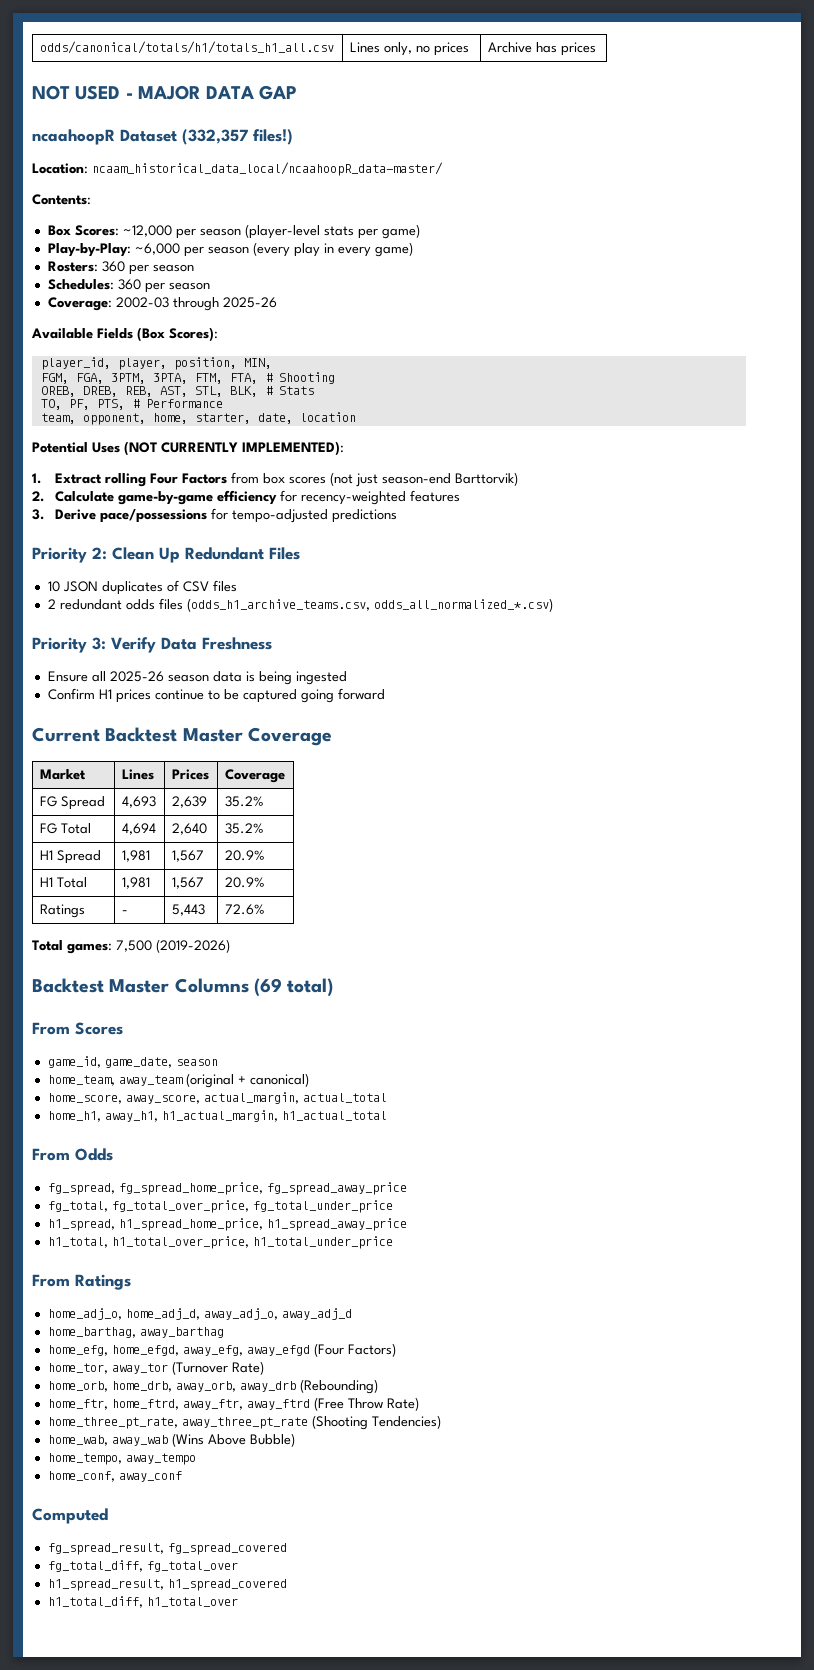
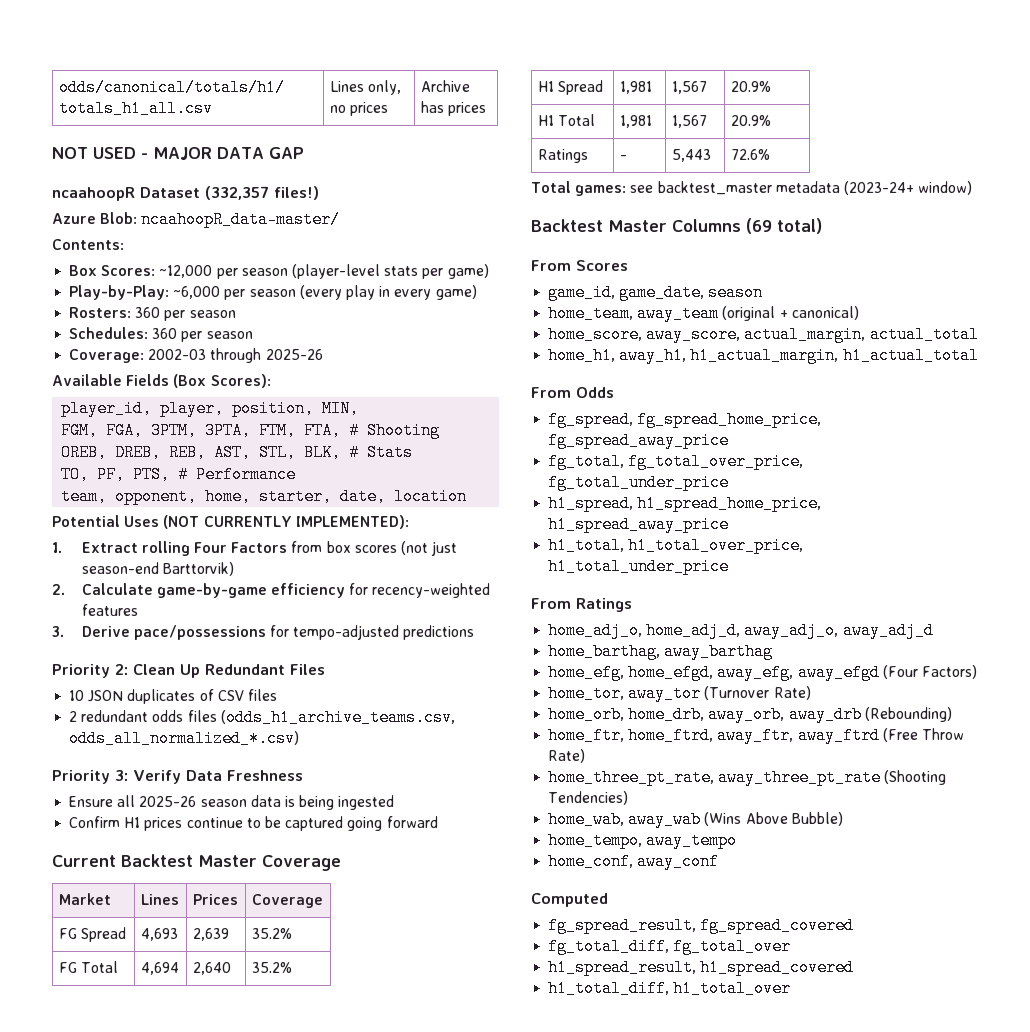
- Location: ncaam_historical_data_local/ncaahoopR_data-master/
+ Azure Blob: ncaahoopR_data-master/
- Total games: 7,500 (2019-2026)
+ Total games: see backtest_master metadata (2023-24+ window)

